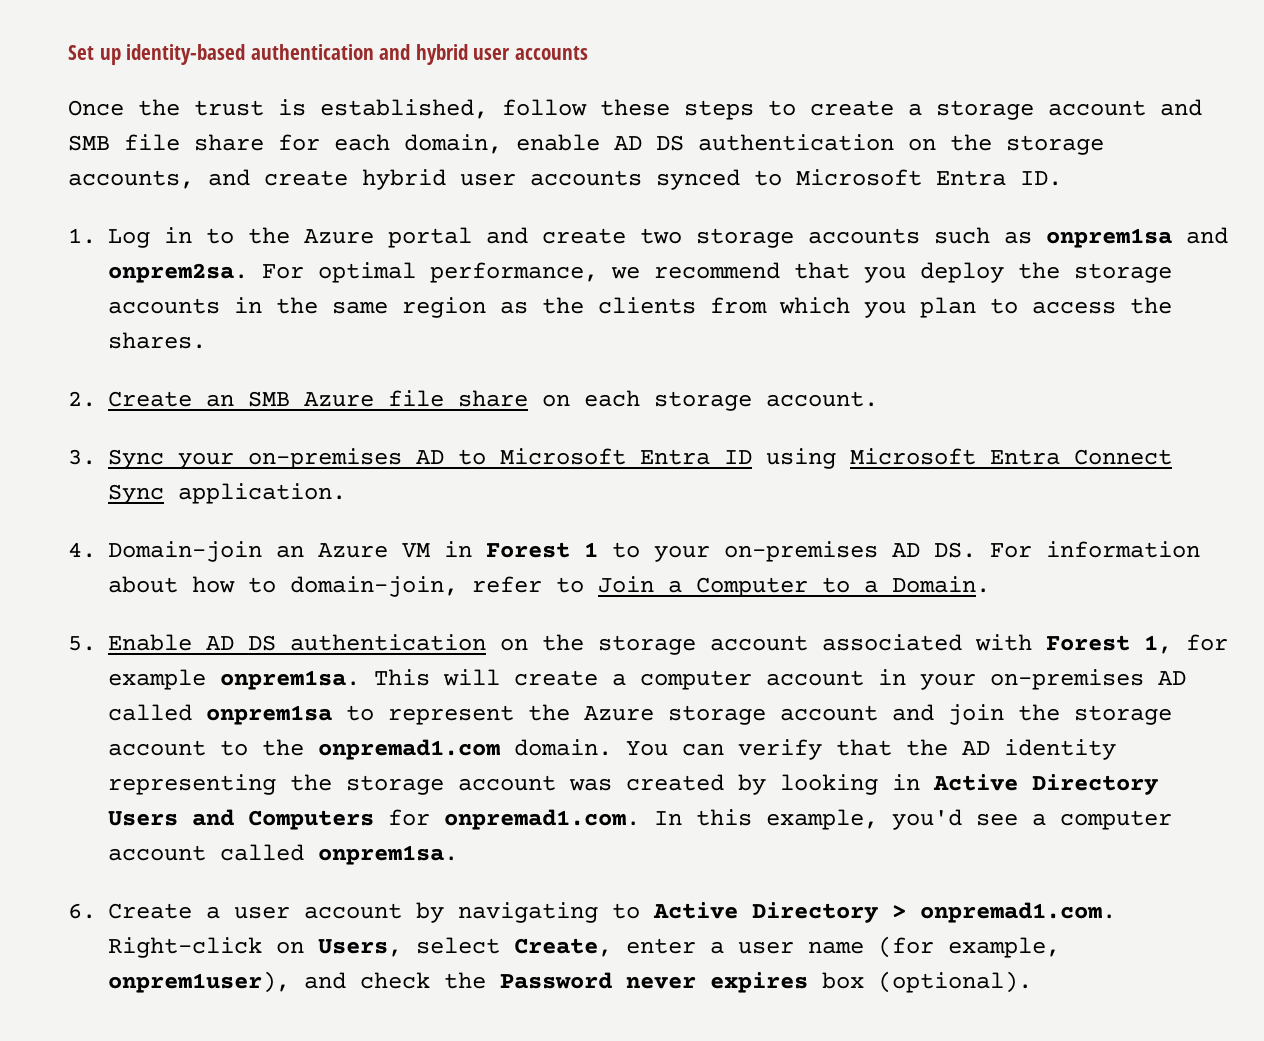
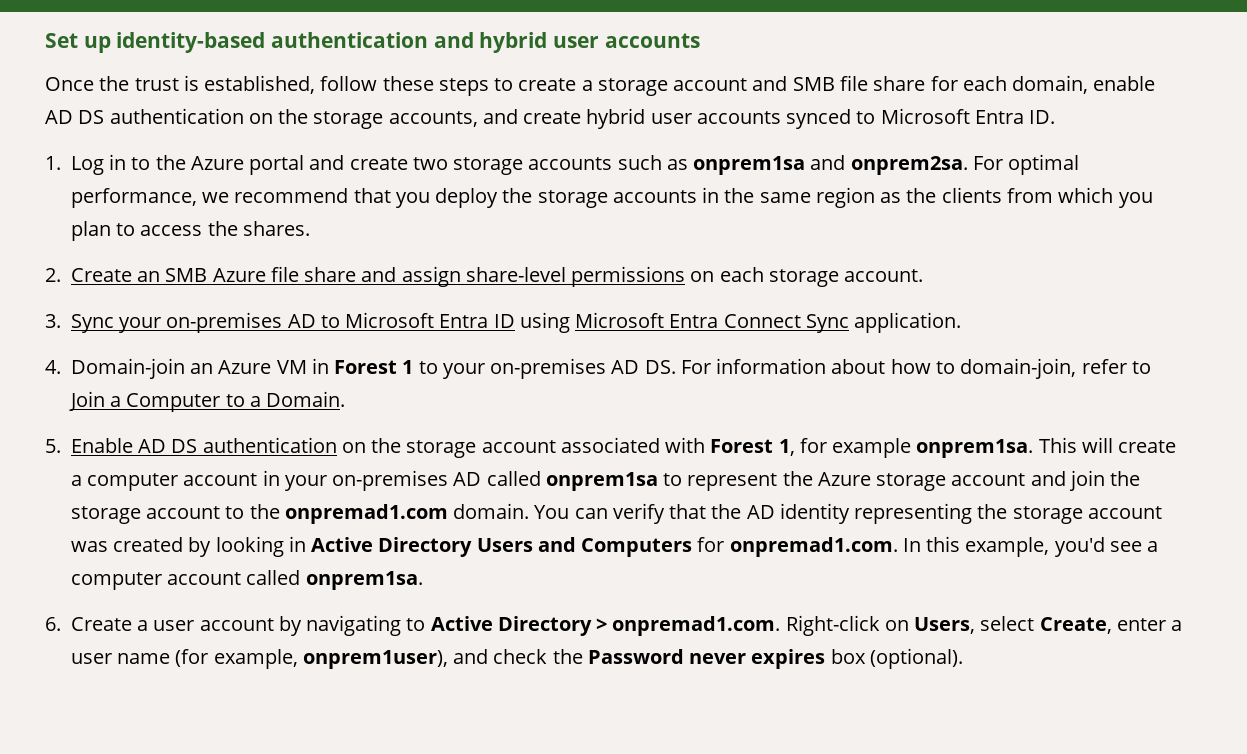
- 2. Create an SMB Azure file share on each storage account.
+ 2. Create an SMB Azure file share and assign share-level permissions on each storage account.

